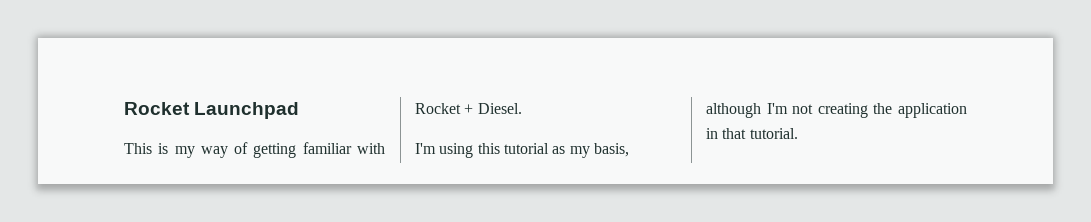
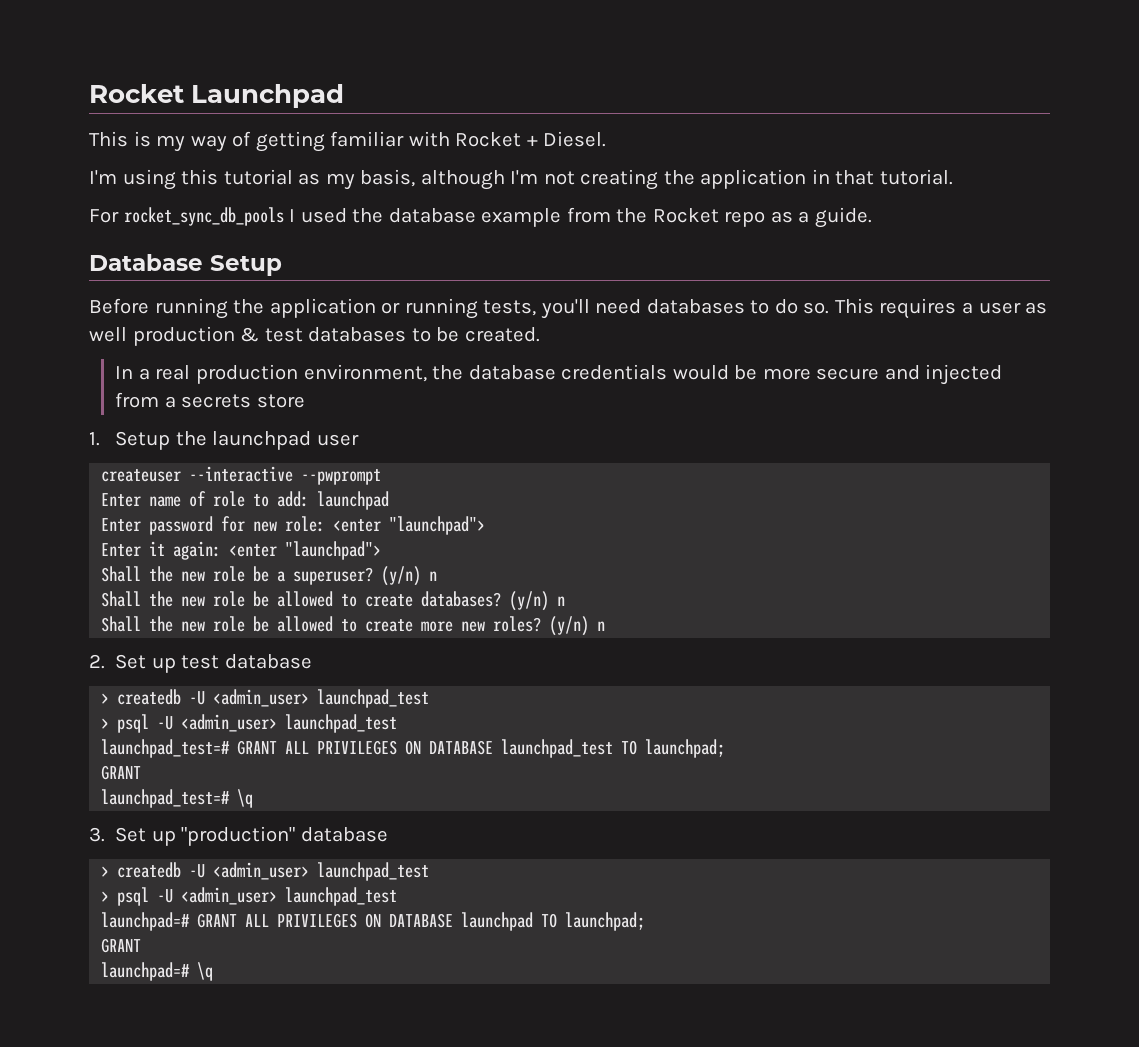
+ For rocket_sync_db_pools I used the database example from the Rocket repo as a guide.
+ Database Setup
+ Before running the application or running tests, you'll need databases to do so. This requires a user as well production & test databases to be created.
+ In a real production environment, the database credentials would be more secure and injected from a secrets store
+ 1. Setup the launchpad user
+ createuser --interactive --pwprompt
+ Enter name of role to add: launchpad
+ Enter password for new role: <enter "launchpad">
+ Enter it again: <enter "launchpad">
+ Shall the new role be a superuser? (y/n) n
+ Shall the new role be allowed to create databases? (y/n) n
+ Shall the new role be allowed to create more new roles? (y/n) n
+ 2. Set up test database
+ > createdb -U <admin_user> launchpad_test
+ > psql -U <admin_user> launchpad_test
+ launchpad_test=# GRANT ALL PRIVILEGES ON DATABASE launchpad_test TO launchpad;
+ GRANT
+ launchpad_test=# \q
+ 3. Set up "production" database
+ > createdb -U <admin_user> launchpad_test
+ > psql -U <admin_user> launchpad_test
+ launchpad=# GRANT ALL PRIVILEGES ON DATABASE launchpad TO launchpad;
+ GRANT
+ launchpad=# \q

